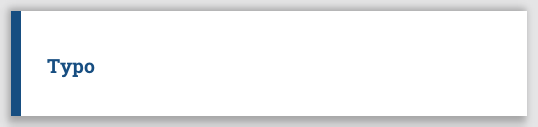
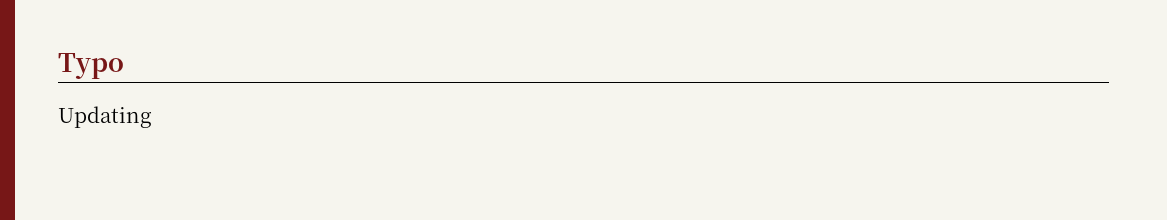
+ Updating

